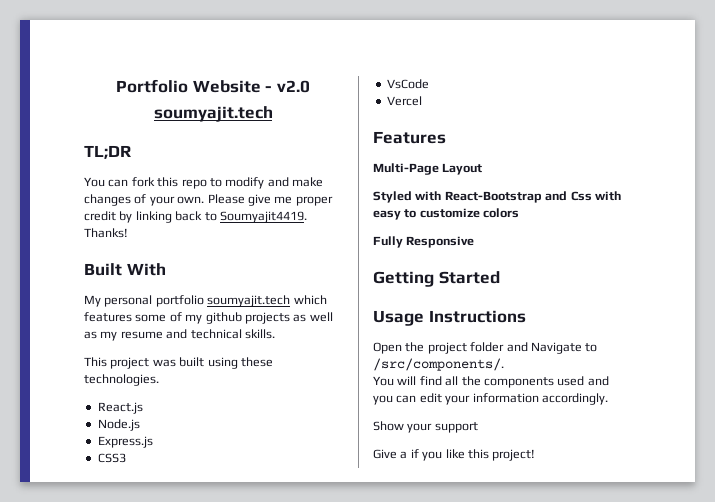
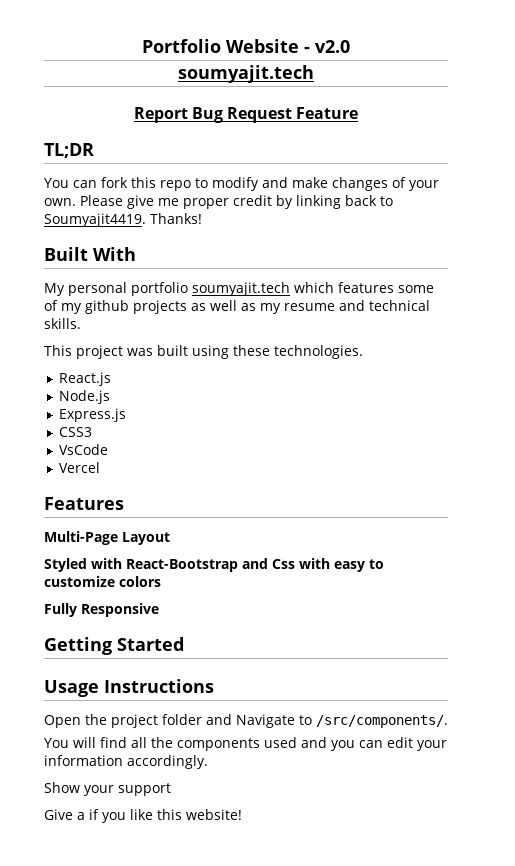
+ Report Bug Request Feature
- Give a if you like this project!
+ Give a if you like this website!

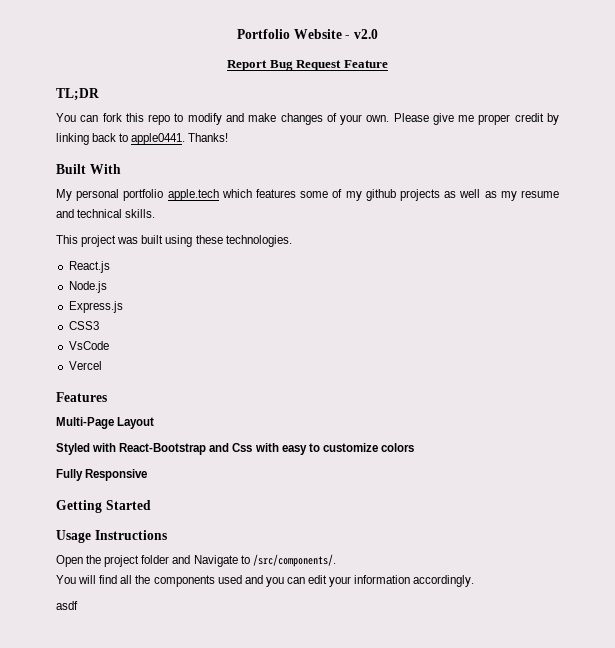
  Portfolio Website - v2.0
- soumyajit.tech
- Please give me proper credit by linking back to Soumyajit4419.
+ Please give me proper credit by linking back to apple0441.
- My personal portfolio soumyajit.tech which features some of my github projects as well as my resume and technical skills.
+ My personal portfolio apple.tech which features some of my github projects as well as my resume and technical skills.
- Show your support
- Give a if you like this website!
+ asdf

